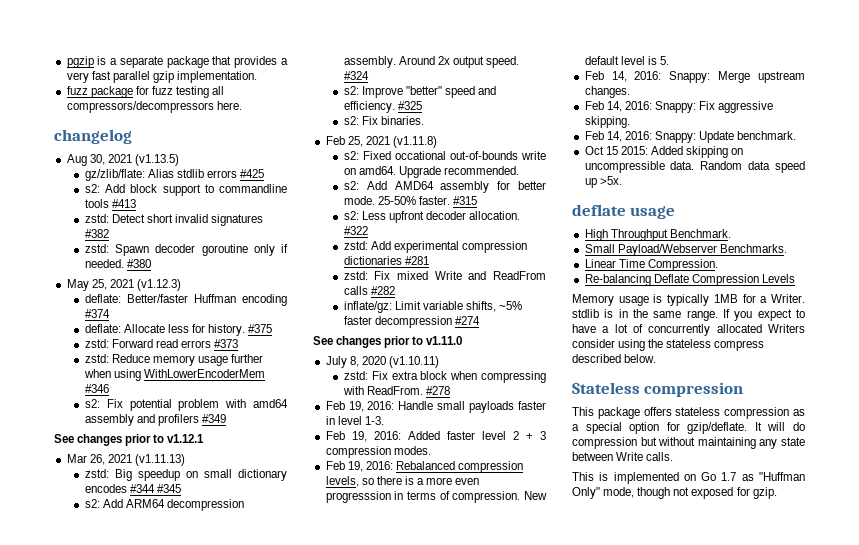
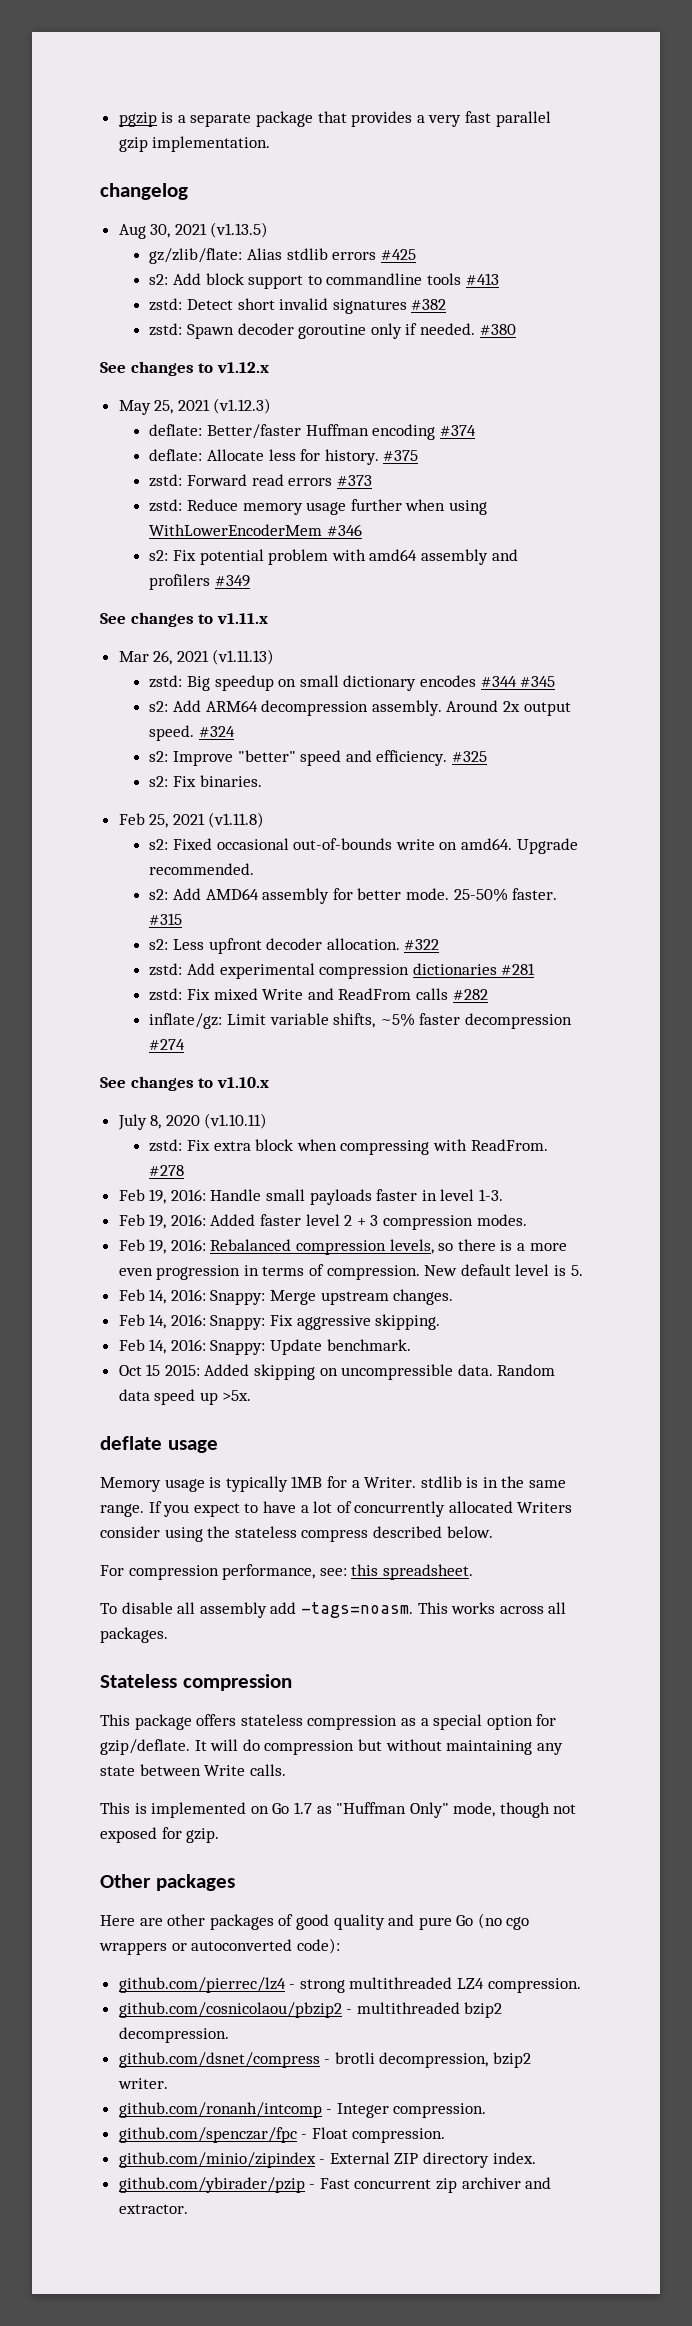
- fuzz package for fuzz testing all compressors/decompressors here.
+ See changes to v1.12.x
- See changes prior to v1.12.1
+ See changes to v1.11.x
- s2: Fixed occational out-of-bounds write on amd64.
+ s2: Fixed occasional out-of-bounds write on amd64.
- See changes prior to v1.11.0
+ See changes to v1.10.x
- Feb 19, 2016: Rebalanced compression levels, so there is a more even progresssion in terms of compression.
+ Feb 19, 2016: Rebalanced compression levels, so there is a more even progression in terms of compression.
- High Throughput Benchmark.
- Small Payload/Webserver Benchmarks.
- Linear Time Compression.
- Re-balancing Deflate Compression Levels
+ For compression performance, see: this spreadsheet.
+ To disable all assembly add -tags=noasm. This works across all packages.
+ Other packages
+ Here are other packages of good quality and pure Go (no cgo wrappers or autoconverted code):
+ github.com/pierrec/lz4 - strong multithreaded LZ4 compression.
+ github.com/cosnicolaou/pbzip2 - multithreaded bzip2 decompression.
+ github.com/dsnet/compress - brotli decompression, bzip2 writer.
+ github.com/ronanh/intcomp - Integer compression.
+ github.com/spenczar/fpc - Float compression.
+ github.com/minio/zipindex - External ZIP directory index.
+ github.com/ybirader/pzip - Fast concurrent zip archiver and extractor.

